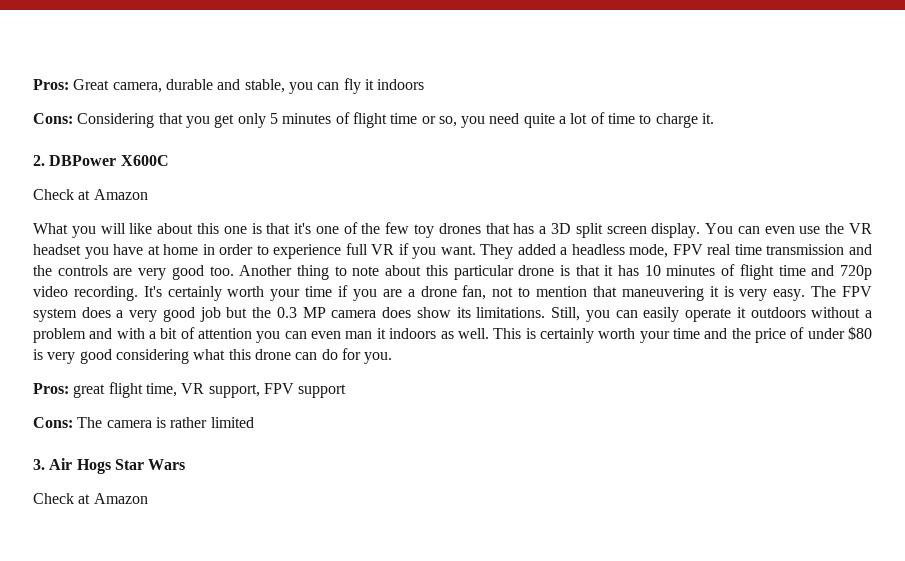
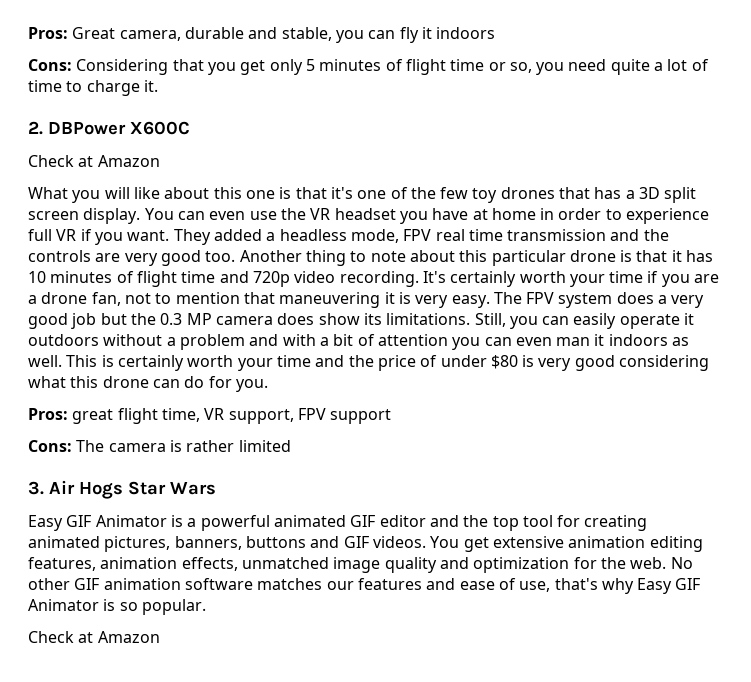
+ Easy GIF Animator is a powerful animated GIF editor and the top tool for creating animated pictures, banners, buttons and GIF videos. You get extensive animation editing features, animation effects, unmatched image quality and optimization for the web. No other GIF animation software matches our features and ease of use, that's why Easy GIF Animator is so popular.

